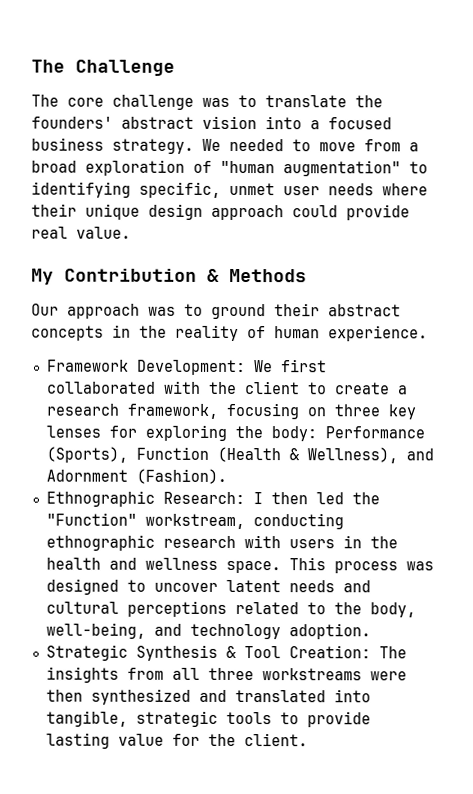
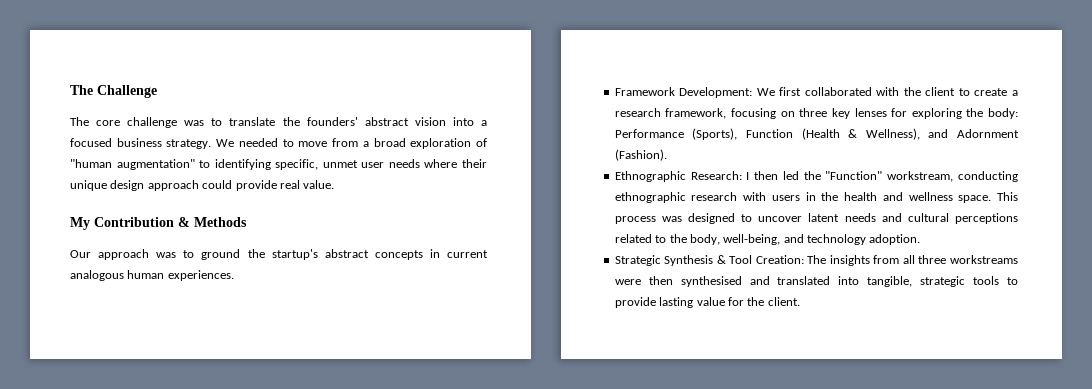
- Our approach was to ground their abstract concepts in the reality of human experience.
+ Our approach was to ground the startup's abstract concepts in current analogous human experiences.
- Strategic Synthesis & Tool Creation: The insights from all three workstreams were then synthesized and translated into tangible, strategic tools to provide lasting value for the client.
+ Strategic Synthesis & Tool Creation: The insights from all three workstreams were then synthesised and translated into tangible, strategic tools to provide lasting value for the client.

